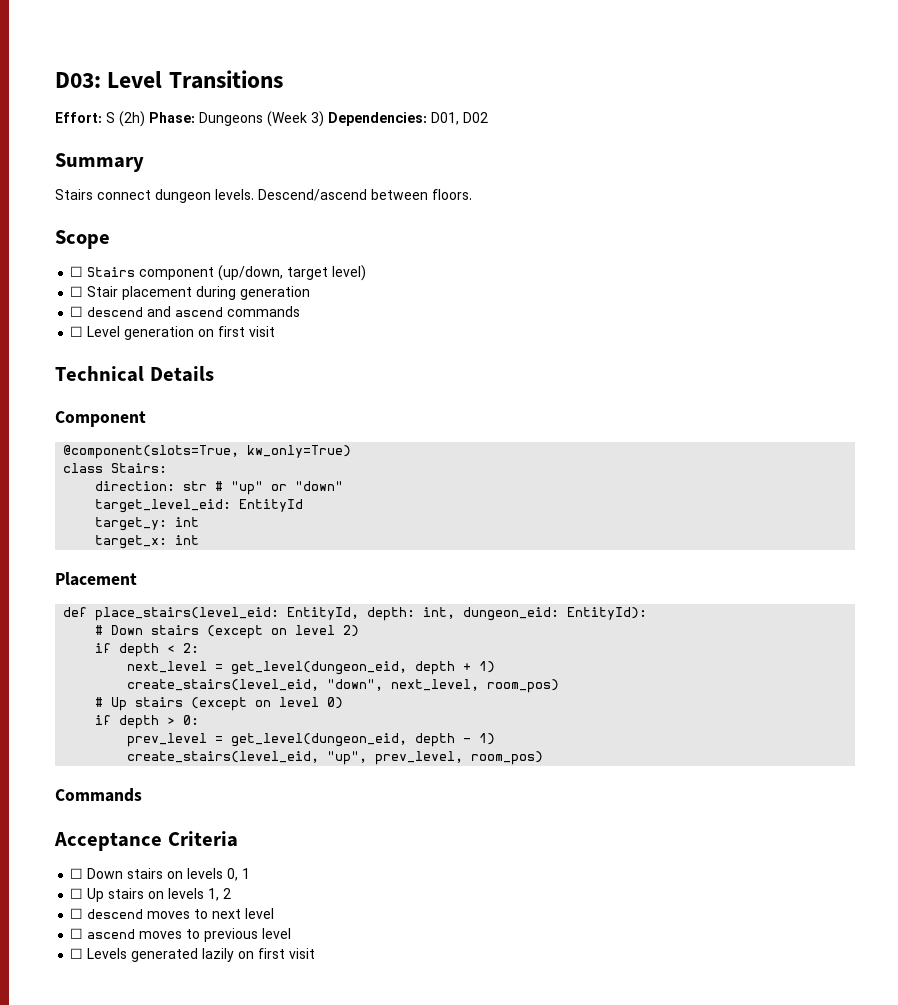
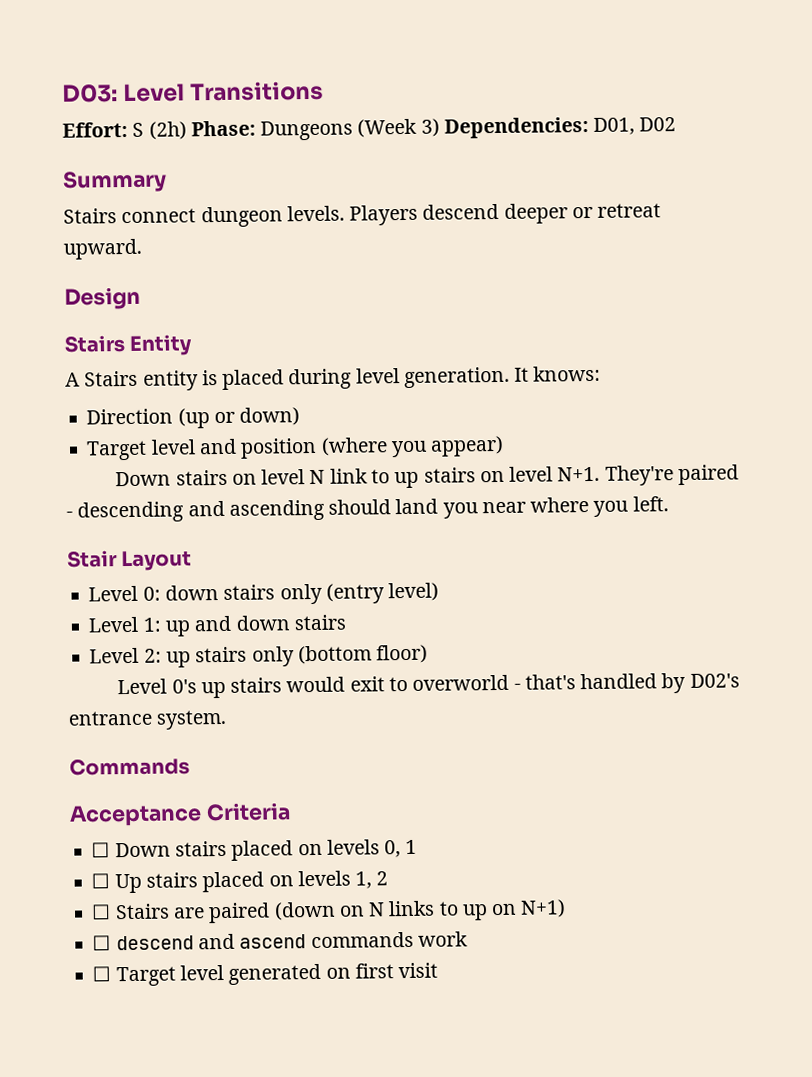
- Descend/ascend between floors.
- Scope
- ☐ Stairs component (up/down, target level)
- ☐ Stair placement during generation
- ☐ descend and ascend commands
- ☐ Level generation on first visit
- Technical Details
- Component
- @component(slots=True, kw_only=True)
- class Stairs:
- direction: str # "up" or "down"
- target_level_eid: EntityId
- target_y: int
- target_x: int
- Placement
- def place_stairs(level_eid: EntityId, depth: int, dungeon_eid: EntityId):
- # Down stairs (except on level 2)
- if depth < 2:
- next_level = get_level(dungeon_eid, depth + 1)
- create_stairs(level_eid, "down", next_level, room_pos)
- # Up stairs (except on level 0)
- if depth > 0:
- prev_level = get_level(dungeon_eid, depth - 1)
- create_stairs(level_eid, "up", prev_level, room_pos)
+ Players descend deeper or retreat upward.
+ Design
+ Stairs Entity
+ A Stairs entity is placed during level generation. It knows:
+ Direction (up or down)
+ Target level and position (where you appear)
+ Down stairs on level N link to up stairs on level N+1. They're paired - descending and ascending should land you near where you left.
+ Stair Layout
+ Level 0: down stairs only (entry level)
+ Level 1: up and down stairs
+ Level 2: up stairs only (bottom floor)
+ Level 0's up stairs would exit to overworld - that's handled by D02's entrance system.
- ☐ Down stairs on levels 0, 1
+ ☐ Down stairs placed on levels 0, 1
- ☐ Up stairs on levels 1, 2
+ ☐ Up stairs placed on levels 1, 2
- ☐ descend moves to next level
- ☐ ascend moves to previous level
- ☐ Levels generated lazily on first visit
+ ☐ Stairs are paired (down on N links to up on N+1)
+ ☐ descend and ascend commands work
+ ☐ Target level generated on first visit

